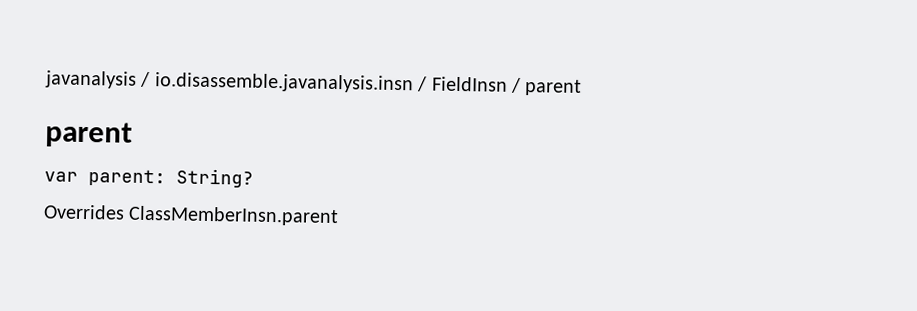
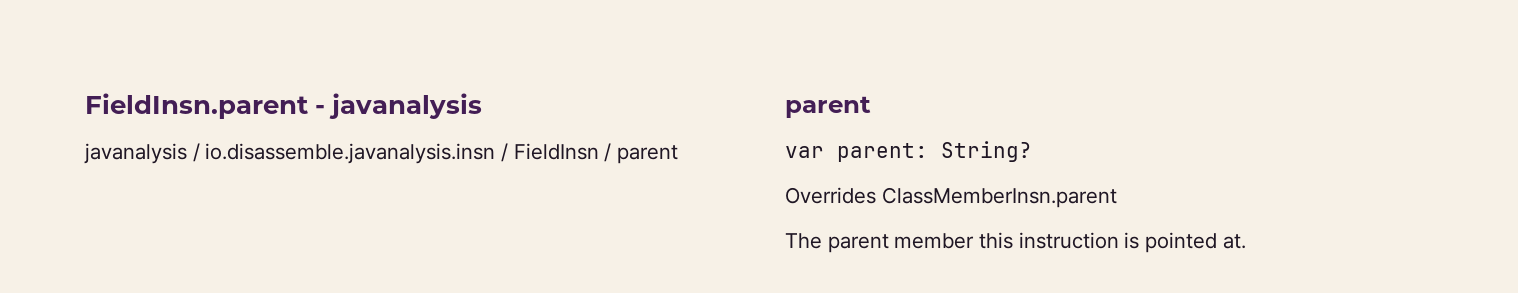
+ FieldInsn.parent - javanalysis
+ The parent member this instruction is pointed at.

